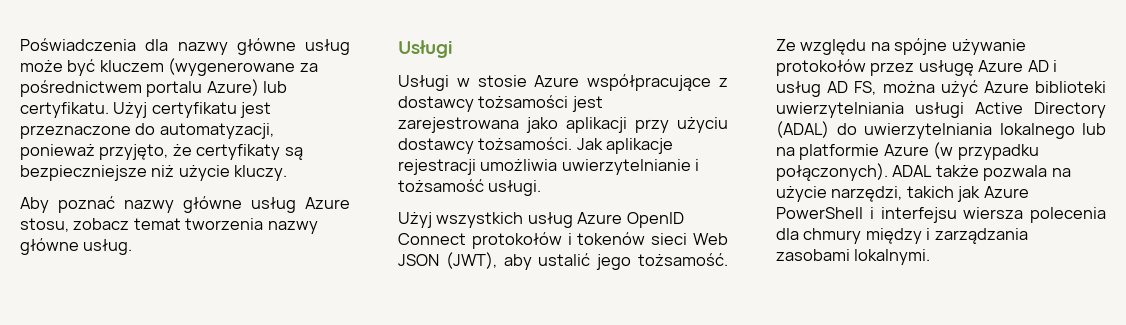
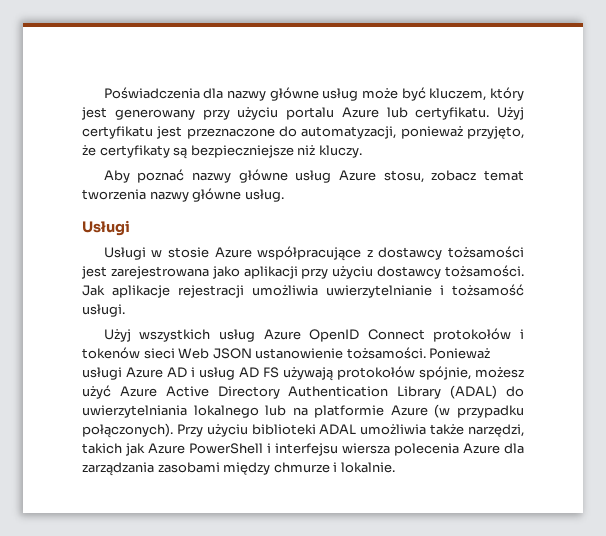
- Poświadczenia dla nazwy główne usług może być kluczem (wygenerowane za pośrednictwem portalu Azure) lub certyfikatu.
+ Poświadczenia dla nazwy główne usług może być kluczem, który jest generowany przy użyciu portalu Azure lub certyfikatu.
- Użyj certyfikatu jest przeznaczone do automatyzacji, ponieważ przyjęto, że certyfikaty są bezpieczniejsze niż użycie kluczy.
+ Użyj certyfikatu jest przeznaczone do automatyzacji, ponieważ przyjęto, że certyfikaty są bezpieczniejsze niż kluczy.
- Użyj wszystkich usług Azure OpenID Connect protokołów i tokenów sieci Web JSON (JWT), aby ustalić jego tożsamość. Ze względu na spójne używanie protokołów przez usługę Azure AD i usług AD FS, można użyć Azure biblioteki uwierzytelniania usługi Active Directory (ADAL) do uwierzytelniania lokalnego lub na platformie Azure (w przypadku połączonych).
+ Użyj wszystkich usług Azure OpenID Connect protokołów i tokenów sieci Web JSON ustanowienie tożsamości. Ponieważ usługi Azure AD i usług AD FS używają protokołów spójnie, możesz użyć Azure Active Directory Authentication Library (ADAL) do uwierzytelniania lokalnego lub na platformie Azure (w przypadku połączonych).
- ADAL także pozwala na użycie narzędzi, takich jak Azure PowerShell i interfejsu wiersza polecenia dla chmury między i zarządzania zasobami lokalnymi.
+ Przy użyciu biblioteki ADAL umożliwia także narzędzi, takich jak Azure PowerShell i interfejsu wiersza polecenia Azure dla zarządzania zasobami między chmurze i lokalnie.

